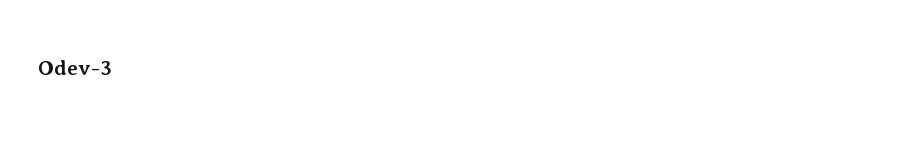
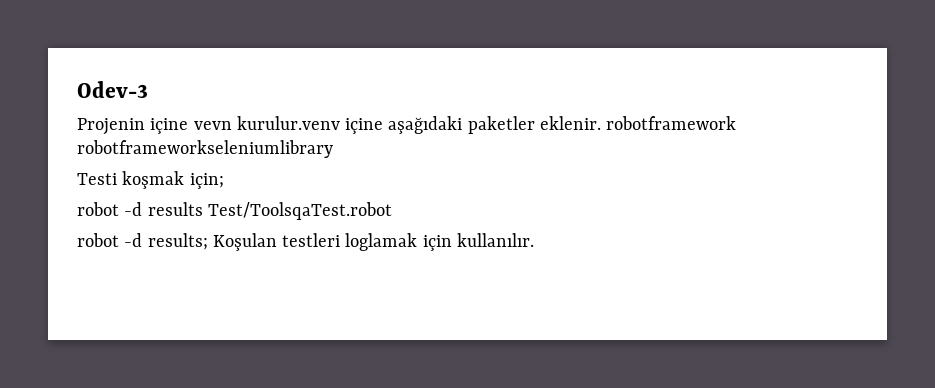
+ Projenin içine vevn kurulur.venv içine aşağıdaki paketler eklenir. robotframework robotframeworkseleniumlibrary
+ Testi koşmak için;
+ robot -d results Test/ToolsqaTest.robot
+ robot -d results; Koşulan testleri loglamak için kullanılır.

